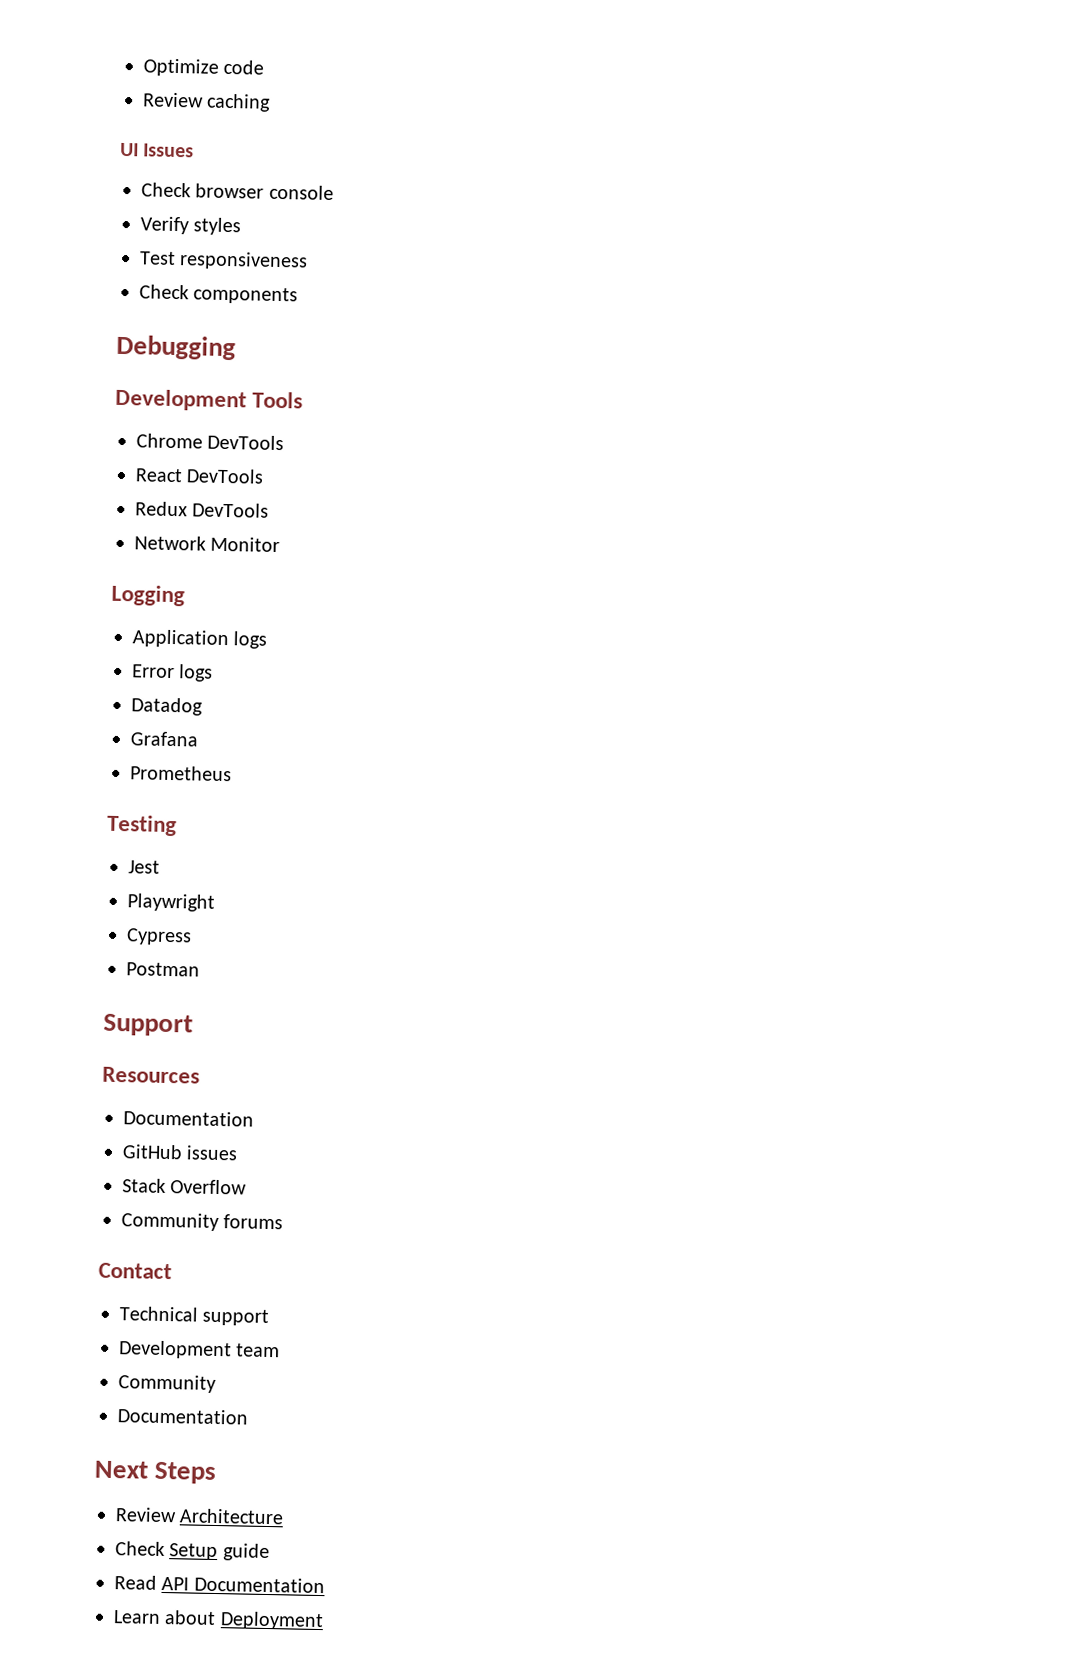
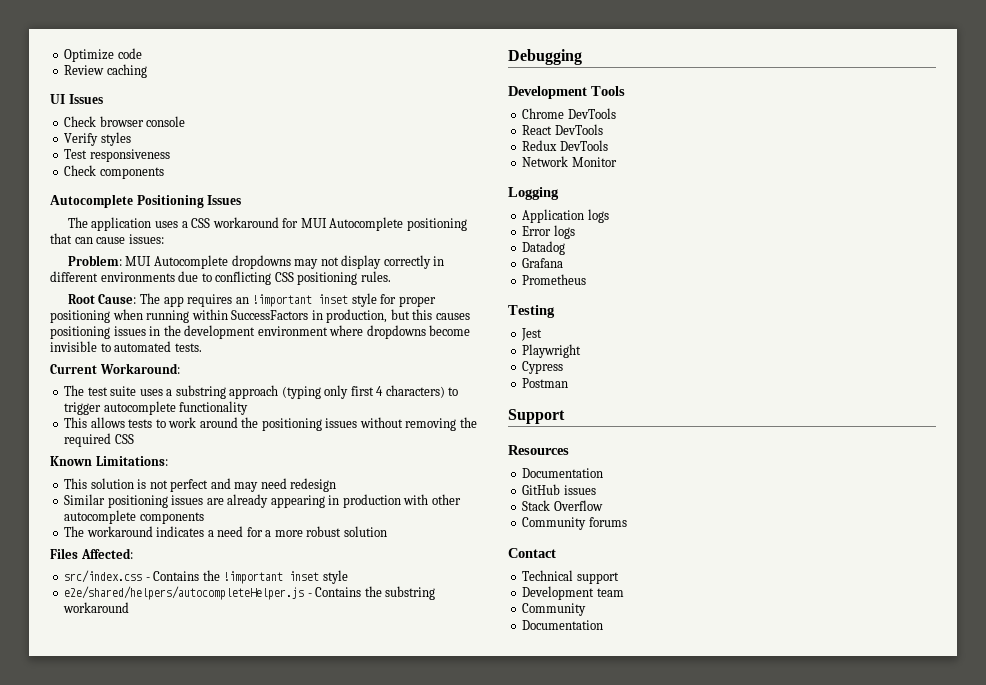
+ Autocomplete Positioning Issues
+ The application uses a CSS workaround for MUI Autocomplete positioning that can cause issues:
+ Problem: MUI Autocomplete dropdowns may not display correctly in different environments due to conflicting CSS positioning rules.
+ Root Cause: The app requires an !important inset style for proper positioning when running within SuccessFactors in production, but this causes positioning issues in the development environment where dropdowns become invisible to automated tests.
+ Current Workaround:
+ The test suite uses a substring approach (typing only first 4 characters) to trigger autocomplete functionality
+ This allows tests to work around the positioning issues without removing the required CSS
+ Known Limitations:
+ This solution is not perfect and may need redesign
+ Similar positioning issues are already appearing in production with other autocomplete components
+ The workaround indicates a need for a more robust solution
+ Files Affected:
+ src/index.css - Contains the !important inset style
+ e2e/shared/helpers/autocompleteHelper.js - Contains the substring workaround
- Next Steps
- Review Architecture
- Check Setup guide
- Read API Documentation
- Learn about Deployment

